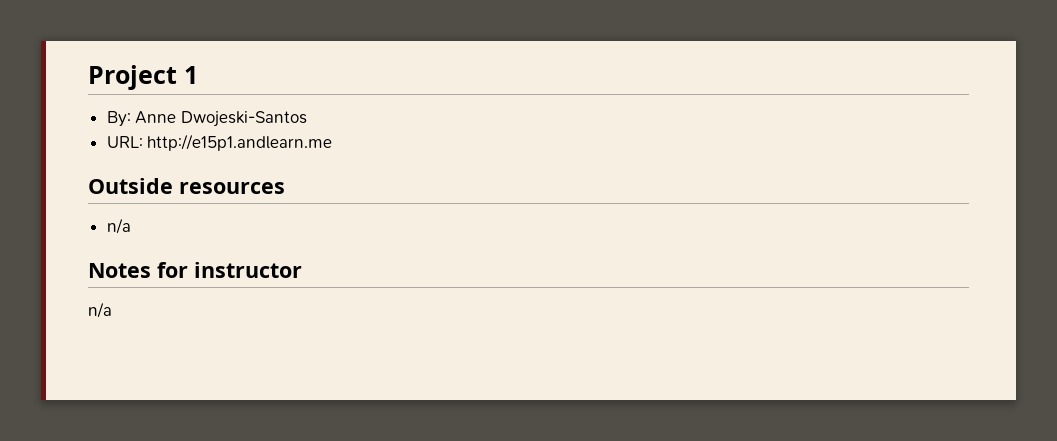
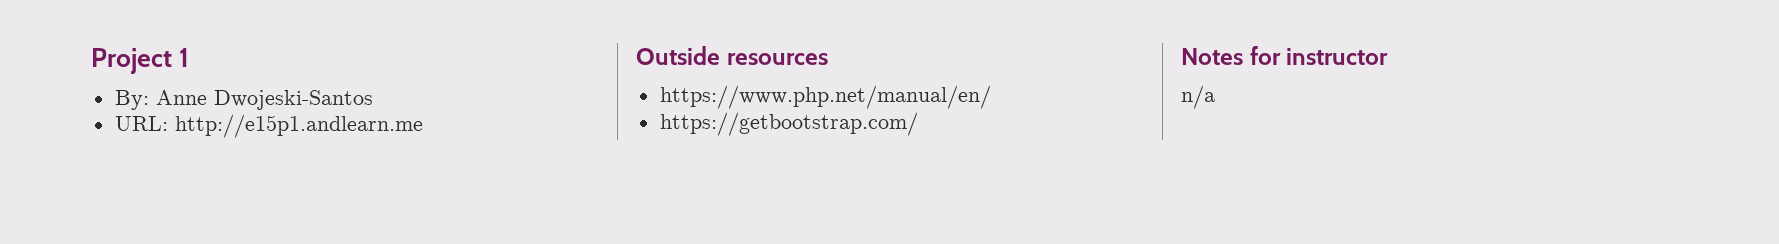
  Outside resources
- n/a
+ https://www.php.net/manual/en/
+ https://getbootstrap.com/

